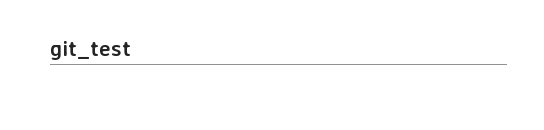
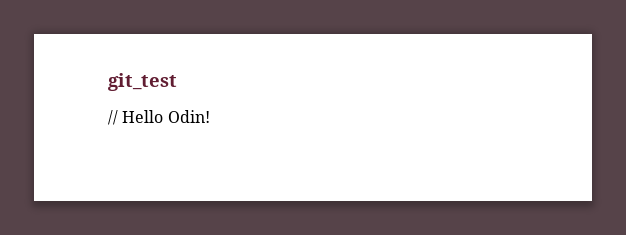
+ // Hello Odin!

